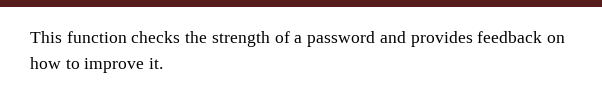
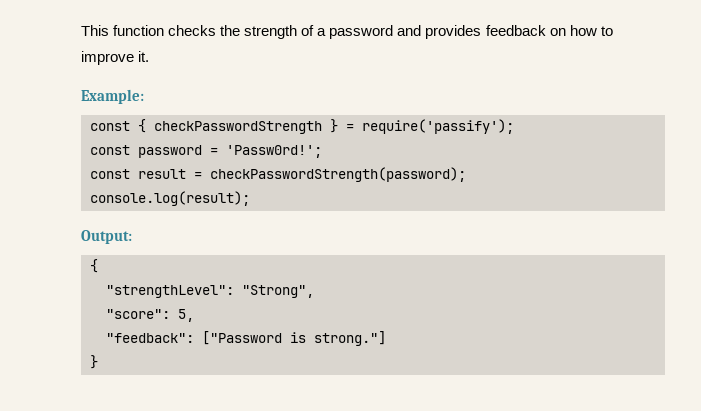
+ Example:
+ const { checkPasswordStrength } = require('passify');
+ const password = 'Passw0rd!';
+ const result = checkPasswordStrength(password);
+ console.log(result);
+ Output:
+ {
+ "strengthLevel": "Strong",
+ "score": 5,
+ "feedback": ["Password is strong."]
+ }

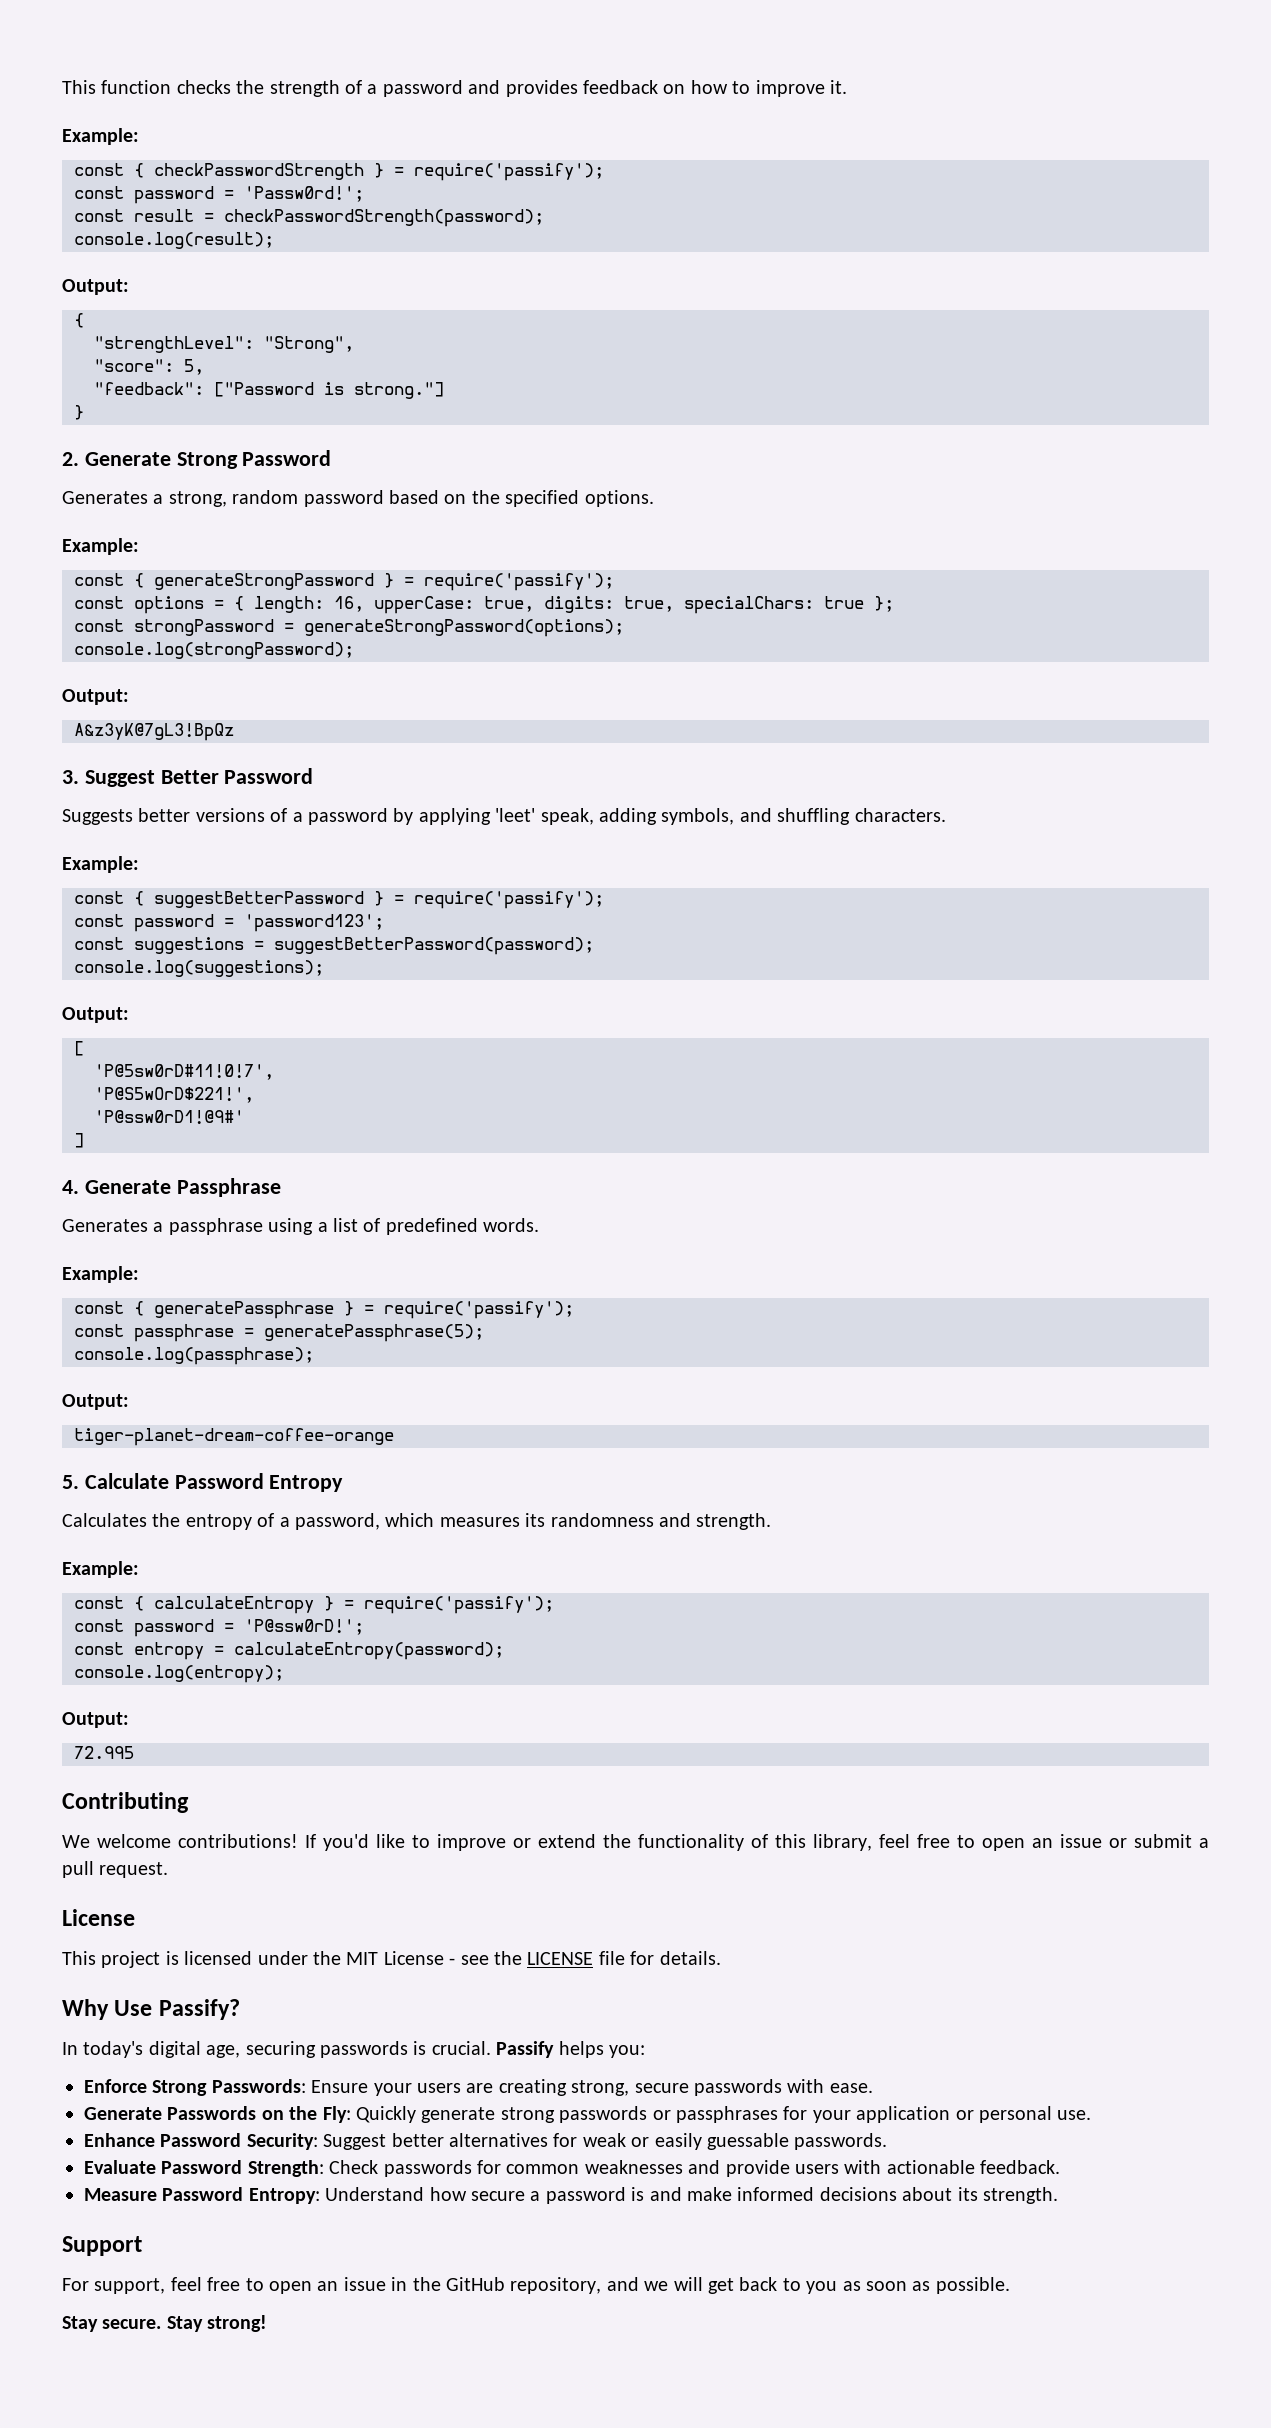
+ 2. Generate Strong Password
+ Generates a strong, random password based on the specified options.
+ Example:
+ const { generateStrongPassword } = require('passify');
+ const options = { length: 16, upperCase: true, digits: true, specialChars: true };
+ const strongPassword = generateStrongPassword(options);
+ console.log(strongPassword);
+ Output:
+ A&z3yK@7gL3!BpQz
+ 3. Suggest Better Password
+ Suggests better versions of a password by applying 'leet' speak, adding symbols, and shuffling characters.
+ Example:
+ const { suggestBetterPassword } = require('passify');
+ const password = 'password123';
+ const suggestions = suggestBetterPassword(password);
+ console.log(suggestions);
+ Output:
+ [
+ 'P@5sw0rD#11!0!7',
+ 'P@S5wOrD$221!',
+ 'P@ssw0rD1!@9#'
+ ]
+ 4. Generate Passphrase
+ Generates a passphrase using a list of predefined words.
+ Example:
+ const { generatePassphrase } = require('passify');
+ const passphrase = generatePassphrase(5);
+ console.log(passphrase);
+ Output:
+ tiger-planet-dream-coffee-orange
+ 5. Calculate Password Entropy
+ Calculates the entropy of a password, which measures its randomness and strength.
+ Example:
+ const { calculateEntropy } = require('passify');
+ const password = 'P@ssw0rD!';
+ const entropy = calculateEntropy(password);
+ console.log(entropy);
+ Output:
+ 72.995
+ Contributing
+ We welcome contributions! If you'd like to improve or extend the functionality of this library, feel free to open an issue or submit a pull request.
+ License
+ This project is licensed under the MIT License - see the LICENSE file for details.
+ Why Use Passify?
+ In today's digital age, securing passwords is crucial. Passify helps you:
+ Enforce Strong Passwords: Ensure your users are creating strong, secure passwords with ease.
+ Generate Passwords on the Fly: Quickly generate strong passwords or passphrases for your application or personal use.
+ Enhance Password Security: Suggest better alternatives for weak or easily guessable passwords.
+ Evaluate Password Strength: Check passwords for common weaknesses and provide users with actionable feedback.
+ Measure Password Entropy: Understand how secure a password is and make informed decisions about its strength.
+ Support
+ For support, feel free to open an issue in the GitHub repository, and we will get back to you as soon as possible.
+ Stay secure. Stay strong!

